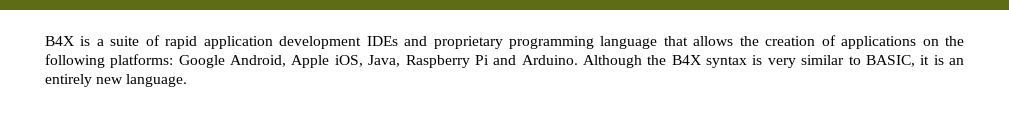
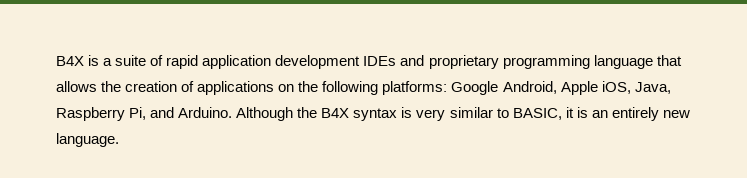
- B4X is a suite of rapid application development IDEs and proprietary programming language that allows the creation of applications on the following platforms: Google Android, Apple iOS, Java, Raspberry Pi and Arduino.
+ B4X is a suite of rapid application development IDEs and proprietary programming language that allows the creation of applications on the following platforms: Google Android, Apple iOS, Java, Raspberry Pi, and Arduino.

